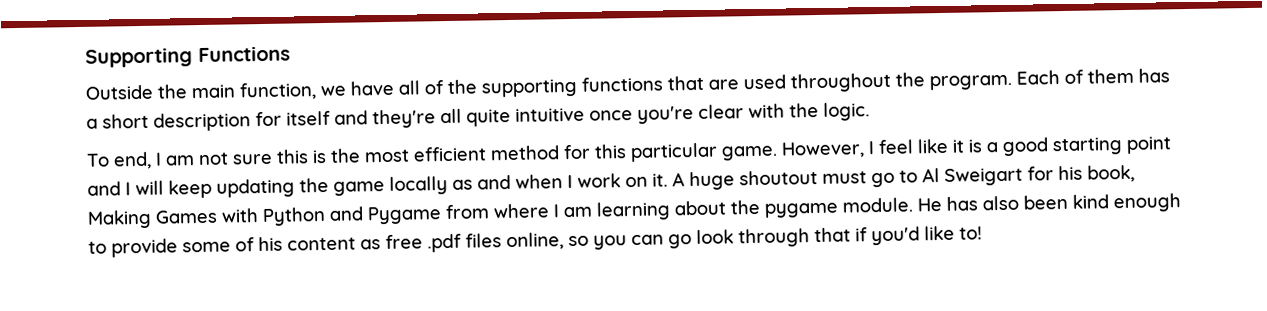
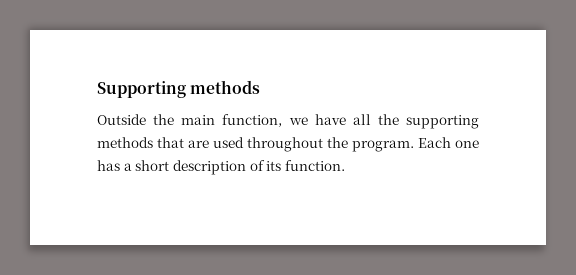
- Supporting Functions
+ Supporting methods
- Outside the main function, we have all of the supporting functions that are used throughout the program.
+ Outside the main function, we have all the supporting methods that are used throughout the program.
- Each of them has a short description for itself and they're all quite intuitive once you're clear with the logic.
- To end, I am not sure this is the most efficient method for this particular game. However, I feel like it is a good starting point and I will keep updating the game locally as and when I work on it. A huge shoutout must go to Al Sweigart for his book, Making Games with Python and Pygame from where I am learning about the pygame module. He has also been kind enough to provide some of his content as free .pdf files online, so you can go look through that if you'd like to!
+ Each one has a short description of its function.

